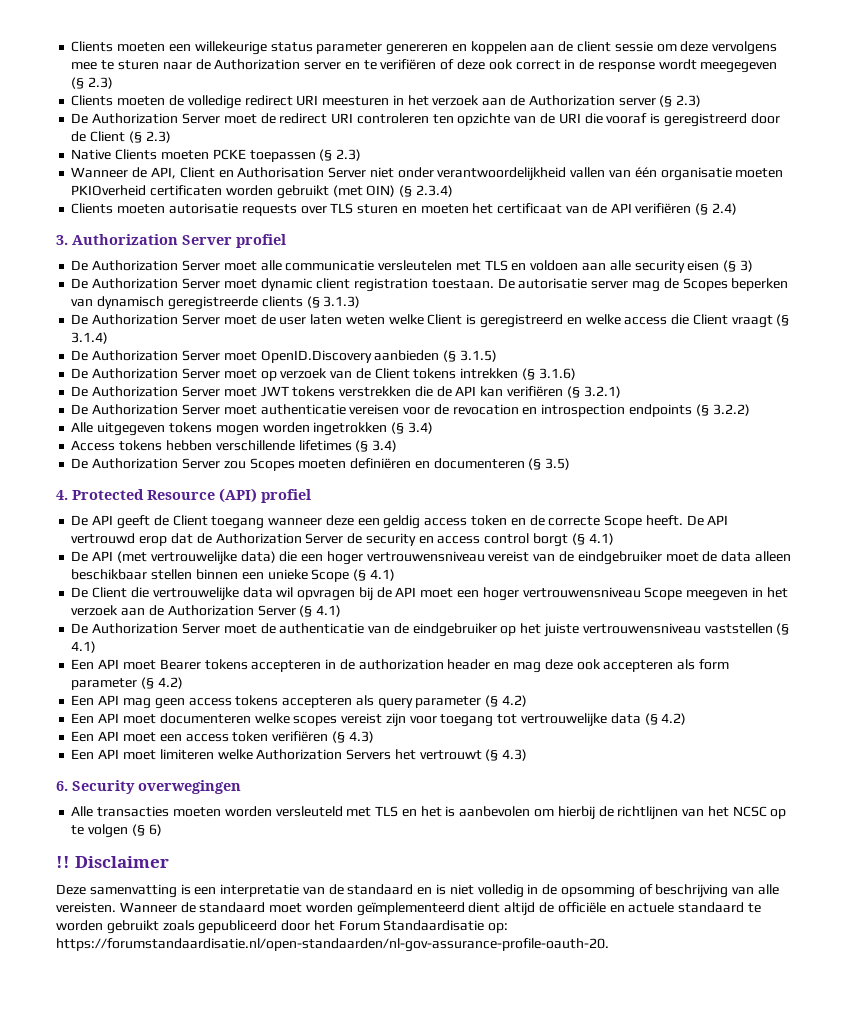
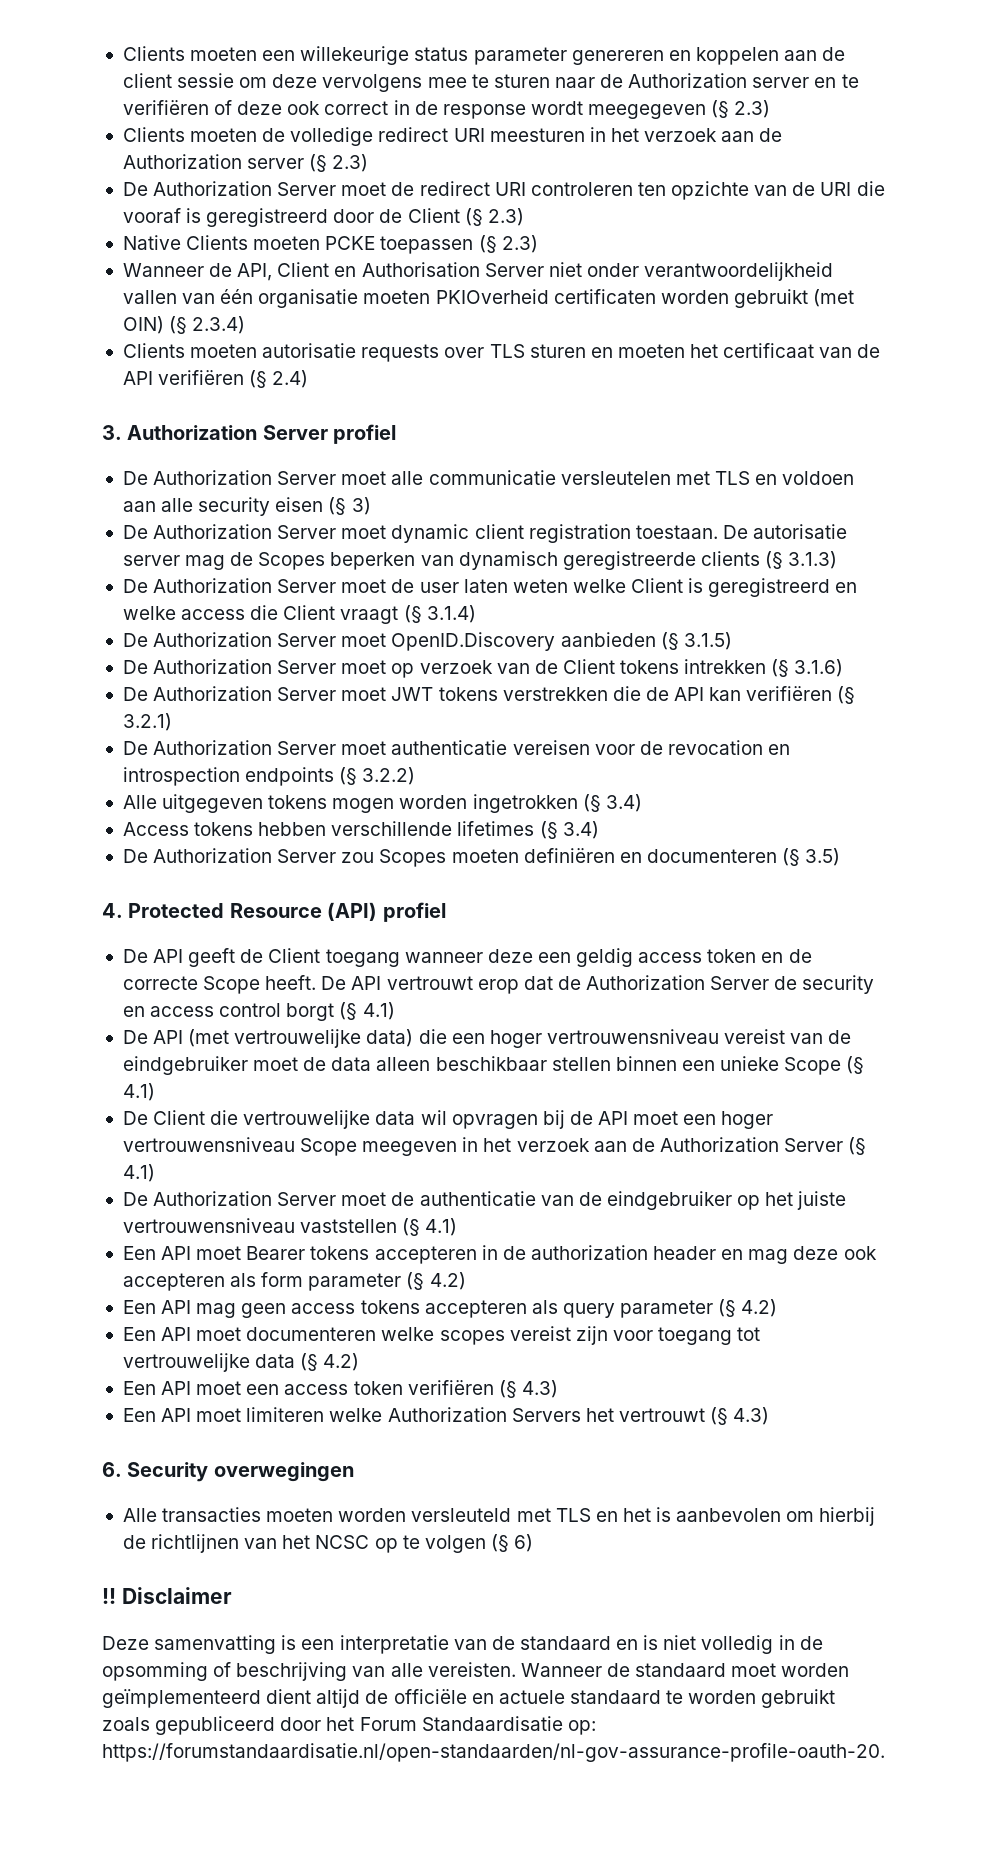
- De API vertrouwd erop dat de Authorization Server de security en access control borgt (§ 4.1)
+ De API vertrouwt erop dat de Authorization Server de security en access control borgt (§ 4.1)

